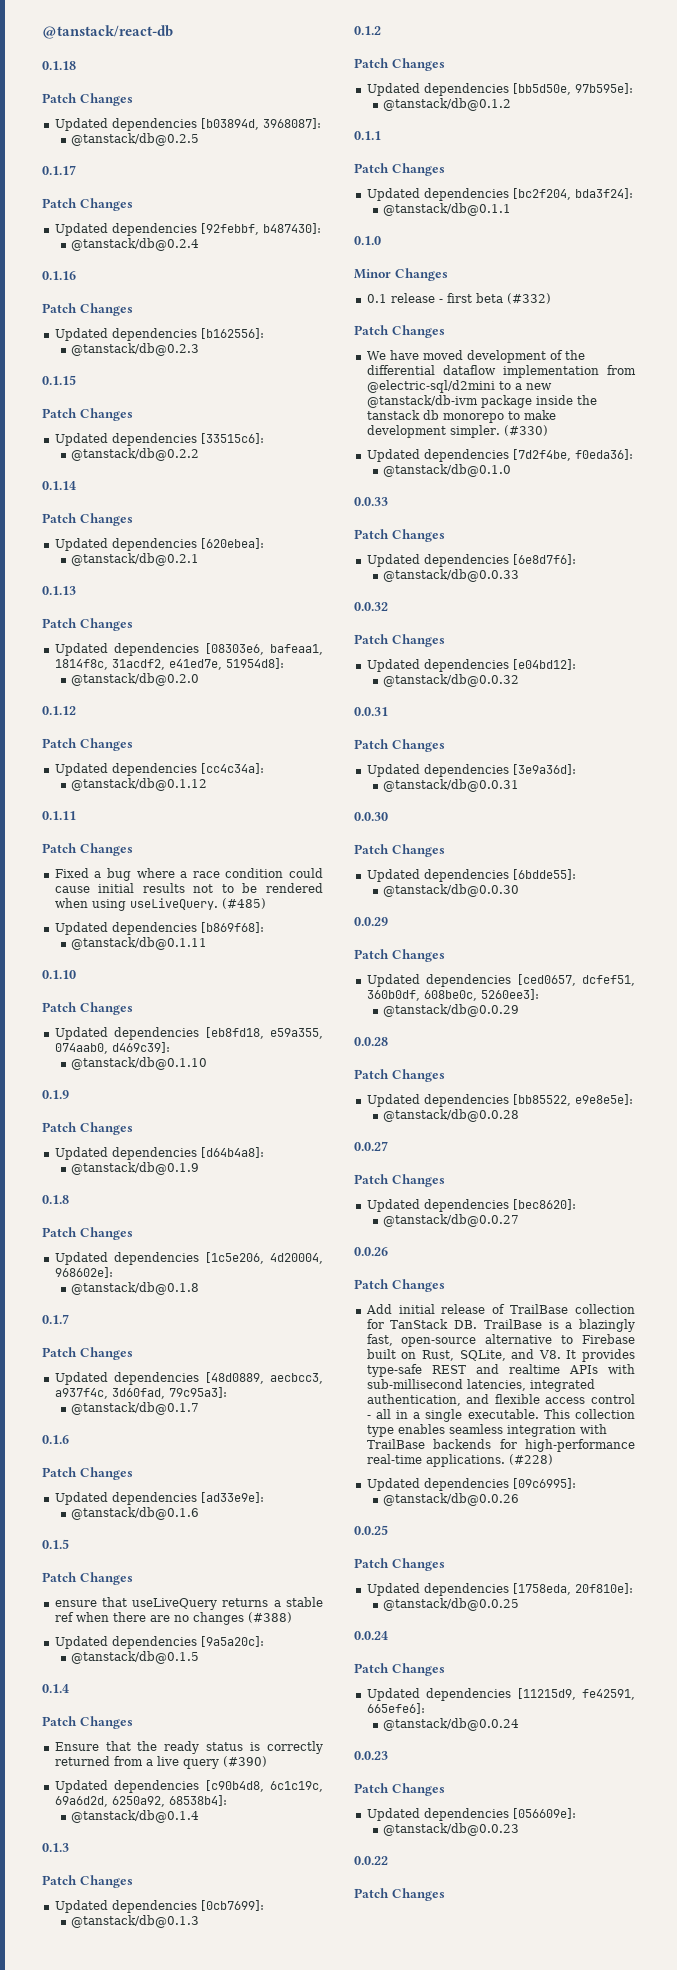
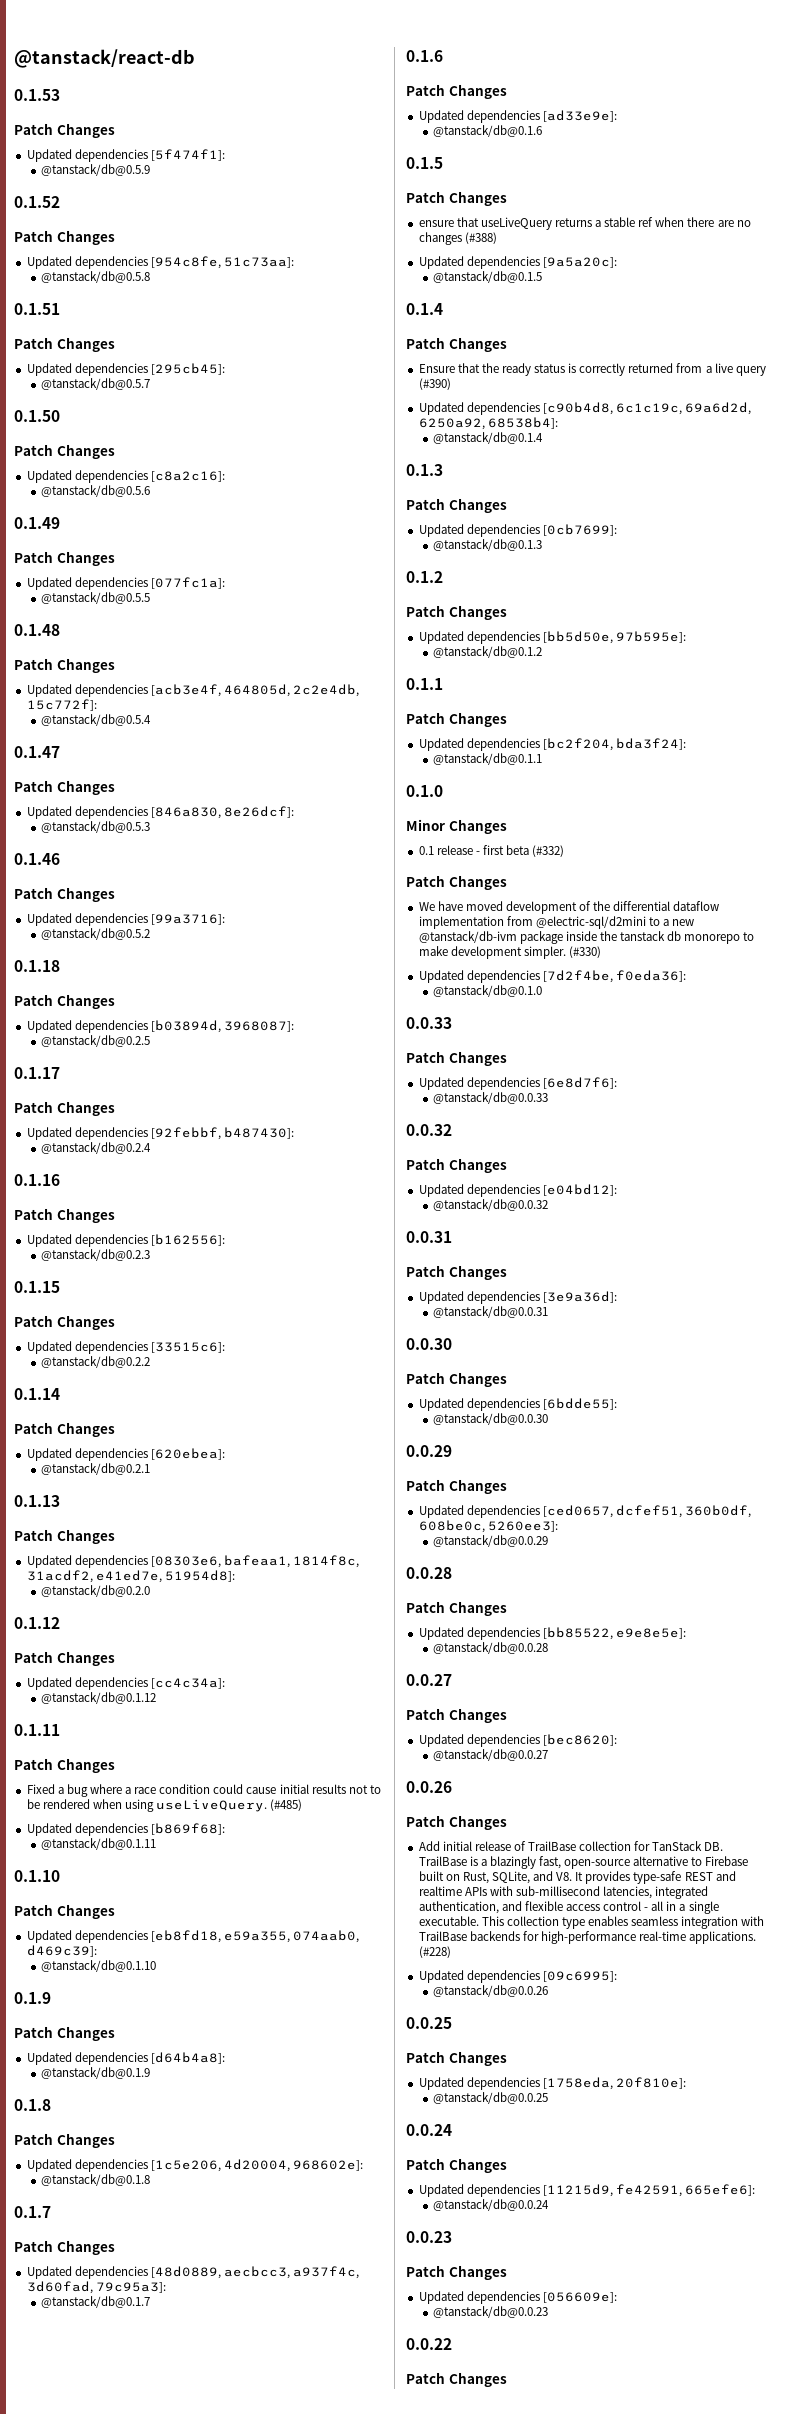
+ 0.1.53
+ Patch Changes
+ Updated dependencies [5f474f1]:
+ @tanstack/db@0.5.9
+ 0.1.52
+ Patch Changes
+ Updated dependencies [954c8fe, 51c73aa]:
+ @tanstack/db@0.5.8
+ 0.1.51
+ Patch Changes
+ Updated dependencies [295cb45]:
+ @tanstack/db@0.5.7
+ 0.1.50
+ Patch Changes
+ Updated dependencies [c8a2c16]:
+ @tanstack/db@0.5.6
+ 0.1.49
+ Patch Changes
+ Updated dependencies [077fc1a]:
+ @tanstack/db@0.5.5
+ 0.1.48
+ Patch Changes
+ Updated dependencies [acb3e4f, 464805d, 2c2e4db, 15c772f]:
+ @tanstack/db@0.5.4
+ 0.1.47
+ Patch Changes
+ Updated dependencies [846a830, 8e26dcf]:
+ @tanstack/db@0.5.3
+ 0.1.46
+ Patch Changes
+ Updated dependencies [99a3716]:
+ @tanstack/db@0.5.2

